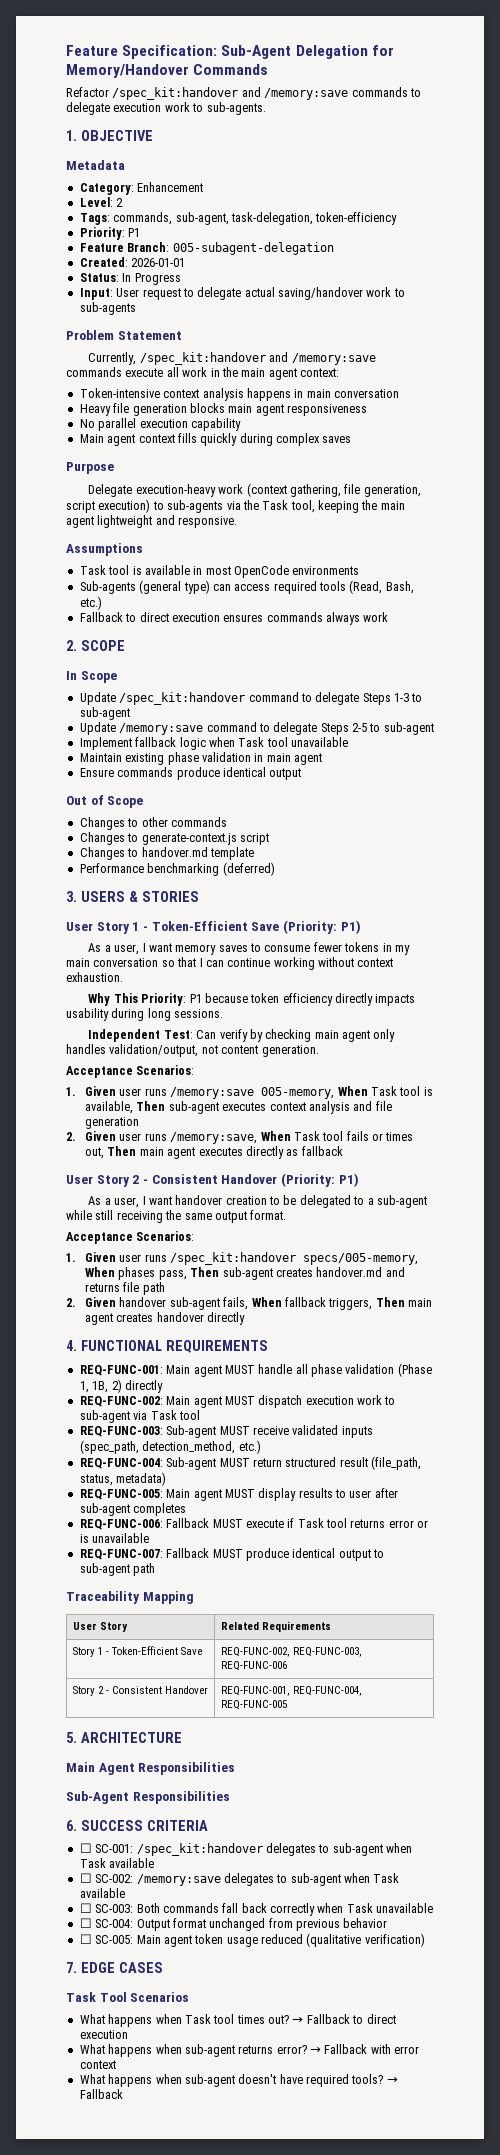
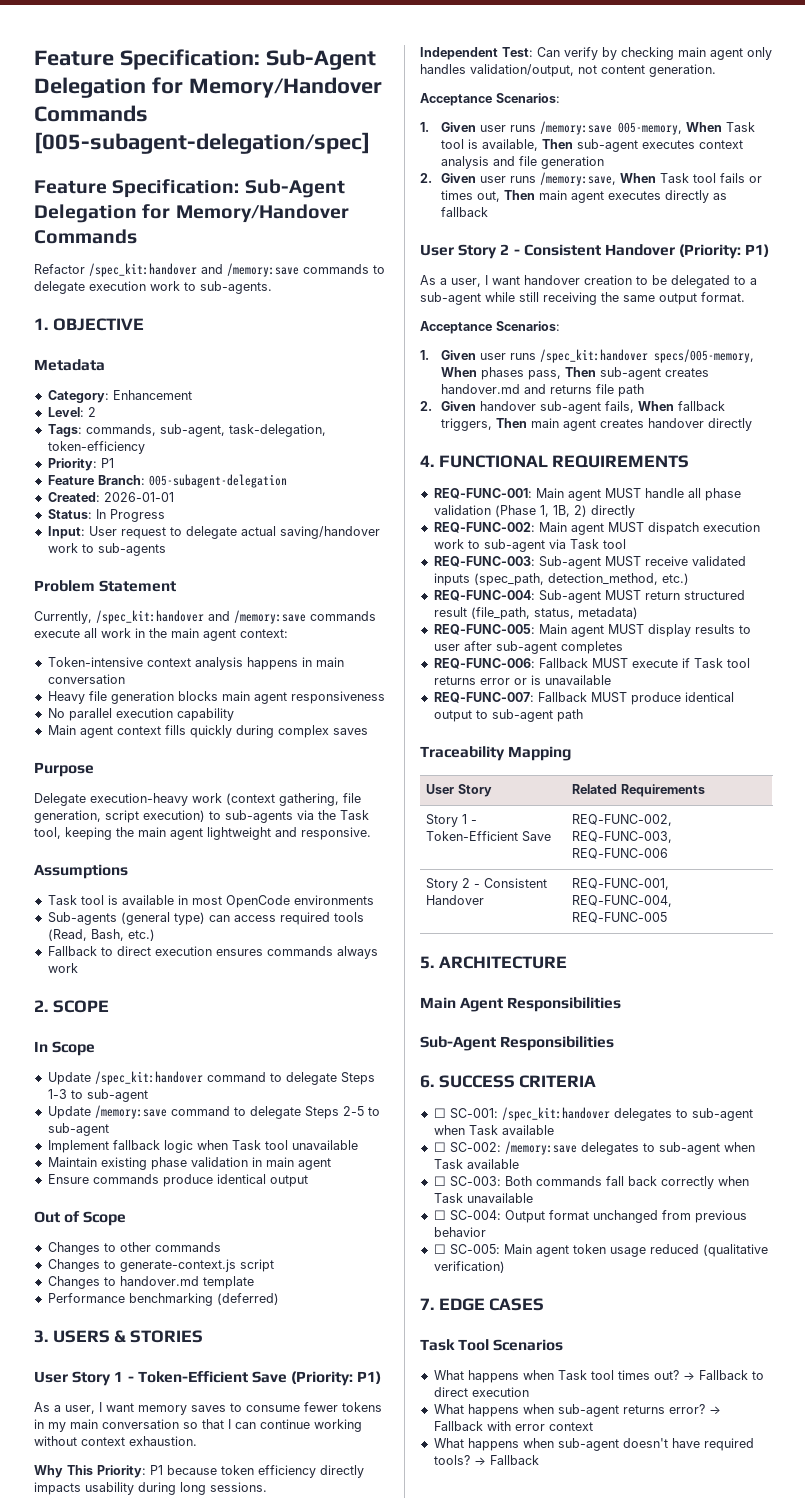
+ Feature Specification: Sub-Agent Delegation for Memory/Handover Commands [005-subagent-delegation/spec]

